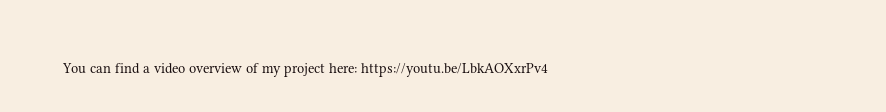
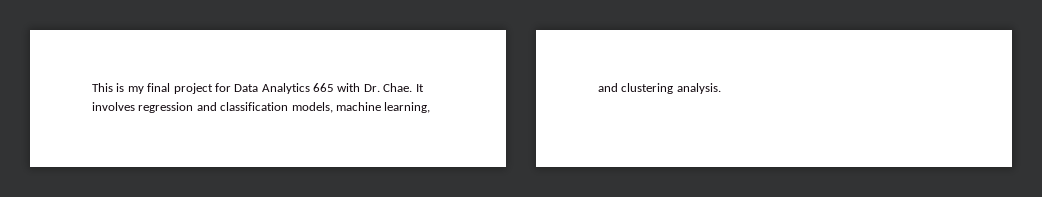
- You can find a video overview of my project here: https://youtu.be/LbkAOXxrPv4
+ This is my final project for Data Analytics 665 with Dr. Chae. It involves regression and classification models, machine learning, and clustering analysis.

